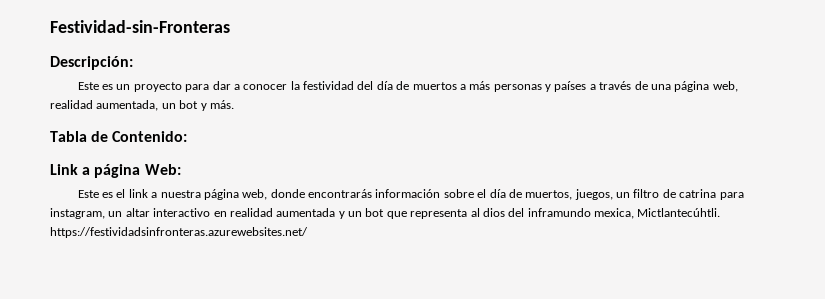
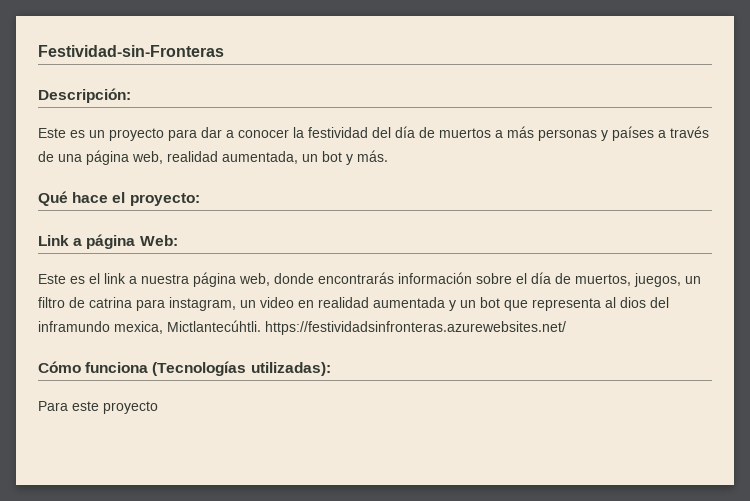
- Tabla de Contenido:
+ Qué hace el proyecto:
- Este es el link a nuestra página web, donde encontrarás información sobre el día de muertos, juegos, un filtro de catrina para instagram, un altar interactivo en realidad aumentada y un bot que representa al dios del inframundo mexica, Mictlantecúhtli. https://festividadsinfronteras.azurewebsites.net/
+ Este es el link a nuestra página web, donde encontrarás información sobre el día de muertos, juegos, un filtro de catrina para instagram, un video en realidad aumentada y un bot que representa al dios del inframundo mexica, Mictlantecúhtli. https://festividadsinfronteras.azurewebsites.net/
+ Cómo funciona (Tecnologías utilizadas):
+ Para este proyecto

